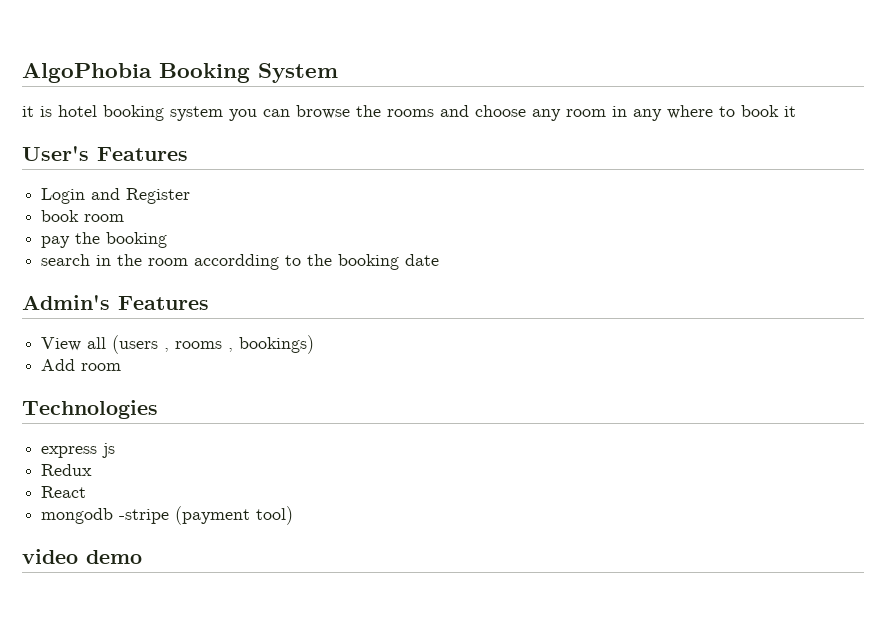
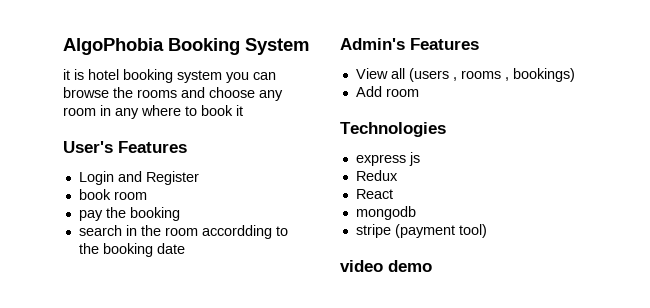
- mongodb -stripe (payment tool)
+ mongodb
+ stripe (payment tool)

